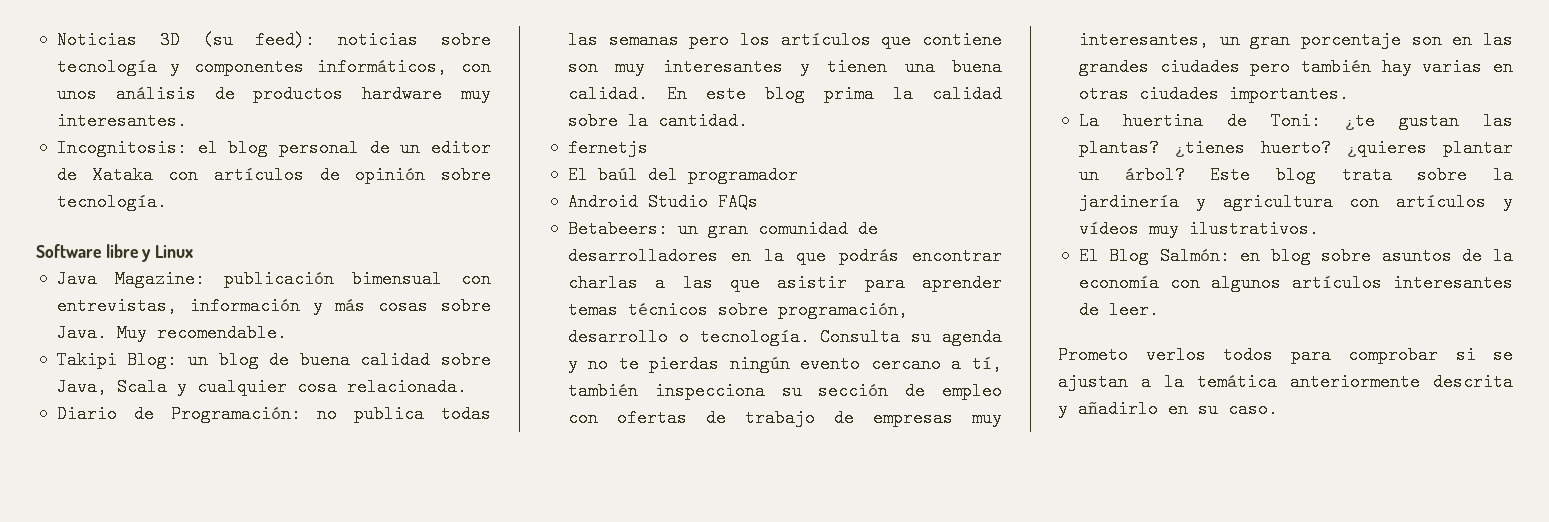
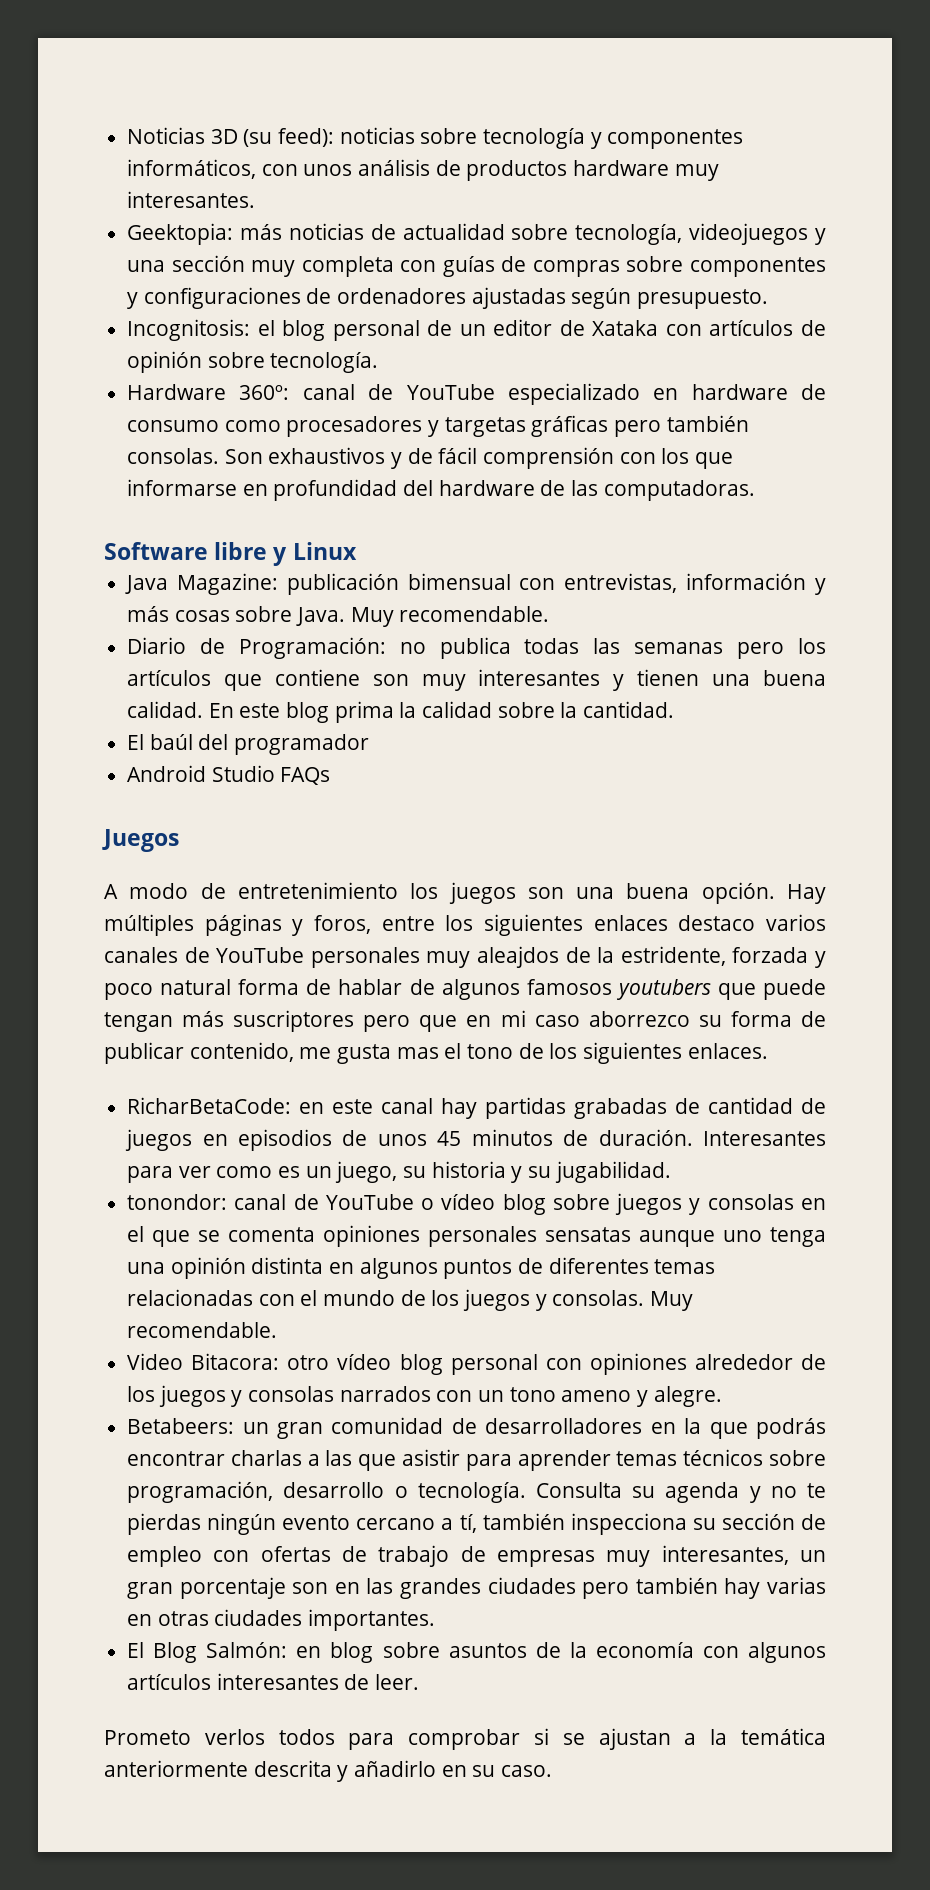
+ Geektopia: más noticias de actualidad sobre tecnología, videojuegos y una sección muy completa con guías de compras sobre componentes y configuraciones de ordenadores ajustadas según presupuesto.
+ Hardware 360º: canal de YouTube especializado en hardware de consumo como procesadores y targetas gráficas pero también consolas. Son exhaustivos y de fácil comprensión con los que informarse en profundidad del hardware de las computadoras.
- Takipi Blog: un blog de buena calidad sobre Java, Scala y cualquier cosa relacionada.
- fernetjs
+ Juegos
+ A modo de entretenimiento los juegos son una buena opción. Hay múltiples páginas y foros, entre los siguientes enlaces destaco varios canales de YouTube personales muy aleajdos de la estridente, forzada y poco natural forma de hablar de algunos famosos youtubers que puede tengan más suscriptores pero que en mi caso aborrezco su forma de publicar contenido, me gusta mas el tono de los siguientes enlaces.
+ RicharBetaCode: en este canal hay partidas grabadas de cantidad de juegos en episodios de unos 45 minutos de duración. Interesantes para ver como es un juego, su historia y su jugabilidad.
+ tonondor: canal de YouTube o vídeo blog sobre juegos y consolas en el que se comenta opiniones personales sensatas aunque uno tenga una opinión distinta en algunos puntos de diferentes temas relacionadas con el mundo de los juegos y consolas. Muy recomendable.
+ Video Bitacora: otro vídeo blog personal con opiniones alrededor de los juegos y consolas narrados con un tono ameno y alegre.
- La huertina de Toni: ¿te gustan las plantas? ¿tienes huerto? ¿quieres plantar un árbol? Este blog trata sobre la jardinería y agricultura con artículos y vídeos muy ilustrativos.

